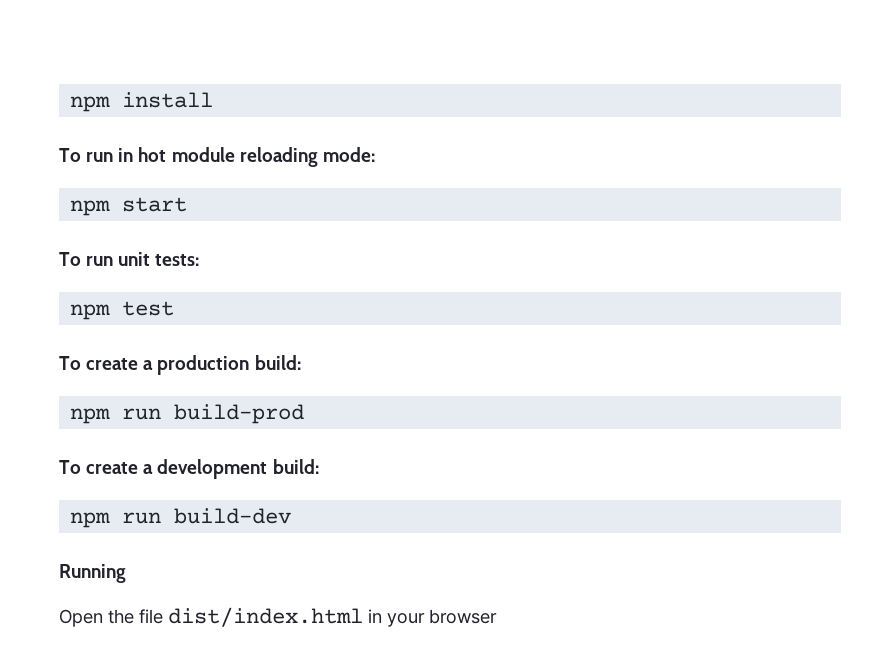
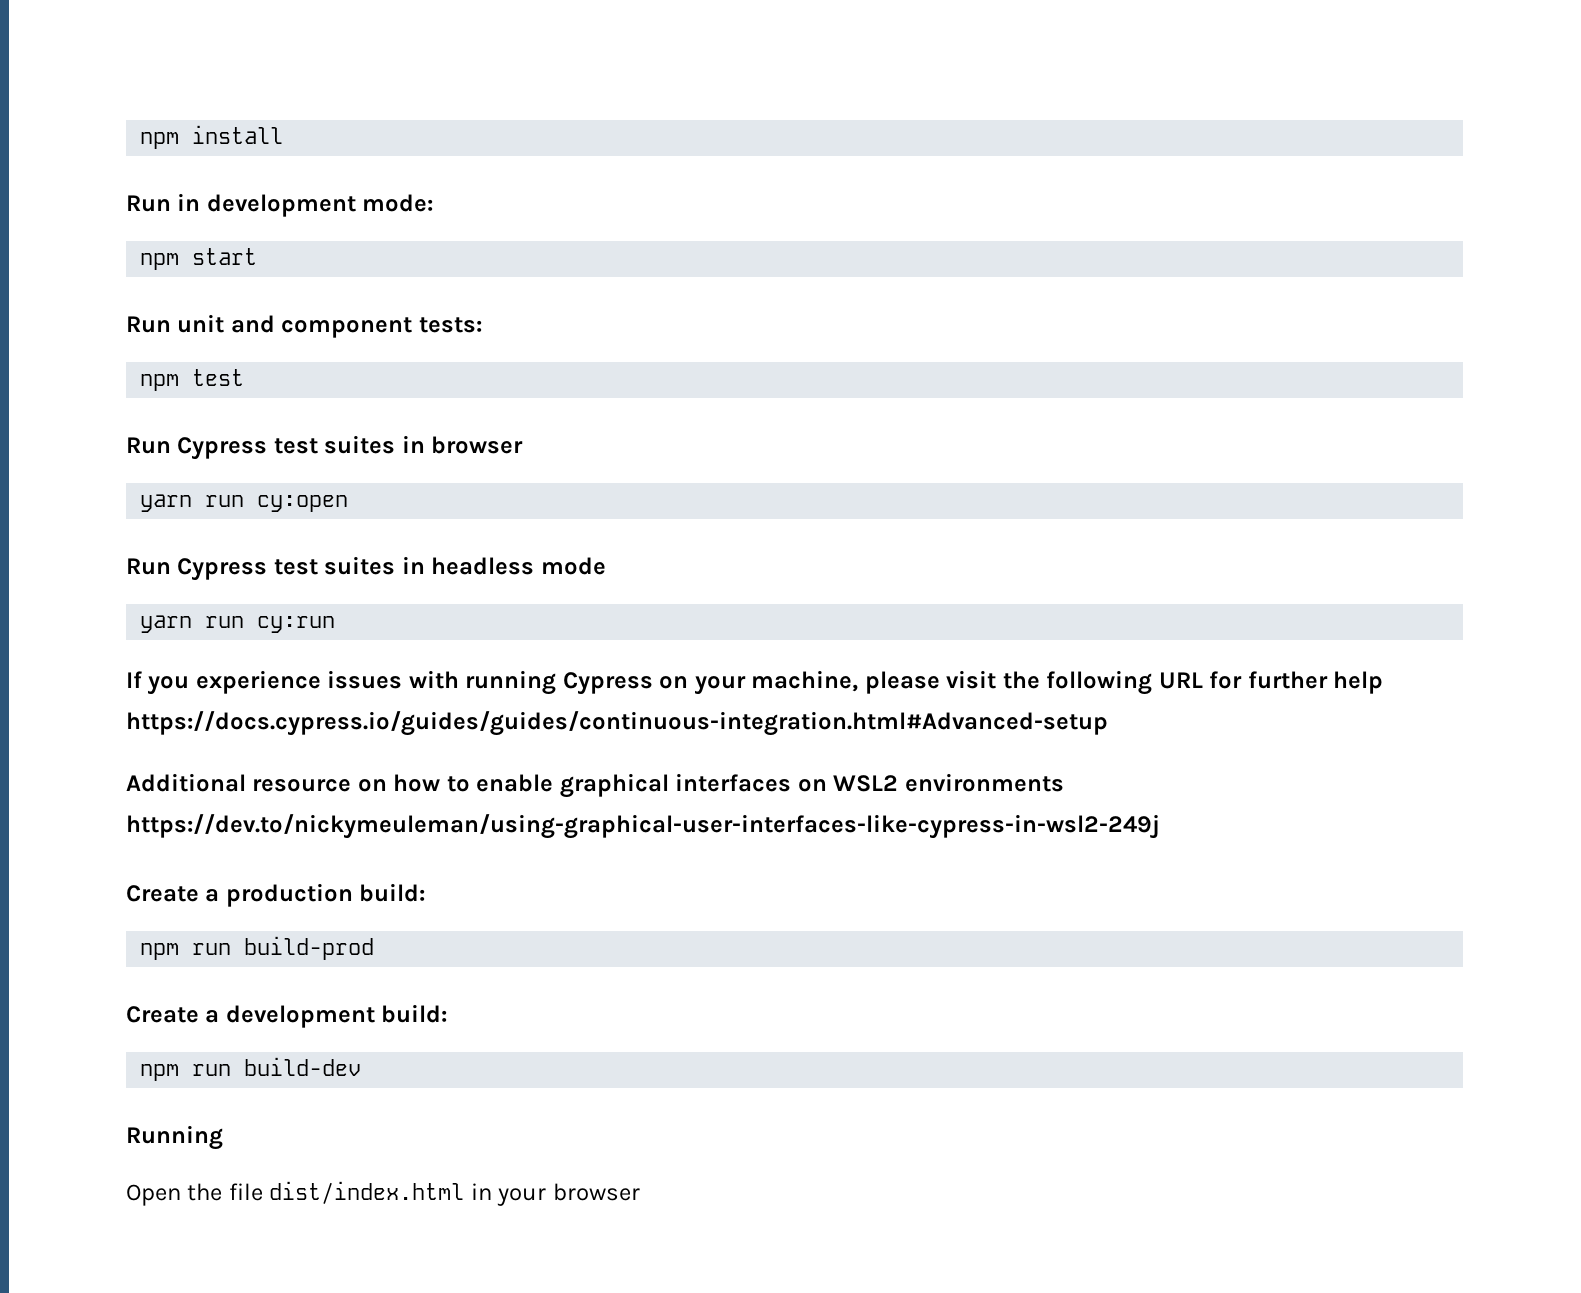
- To run in hot module reloading mode:
+ Run in development mode:
- To run unit tests:
+ Run unit and component tests:
- To create a production build:
+ Run Cypress test suites in browser
+ yarn run cy:open
+ Run Cypress test suites in headless mode
+ yarn run cy:run
+ If you experience issues with running Cypress on your machine, please visit the following URL for further help https://docs.cypress.io/guides/guides/continuous-integration.html#Advanced-setup
+ Additional resource on how to enable graphical interfaces on WSL2 environments https://dev.to/nickymeuleman/using-graphical-user-interfaces-like-cypress-in-wsl2-249j
+ Create a production build:
- To create a development build:
+ Create a development build:

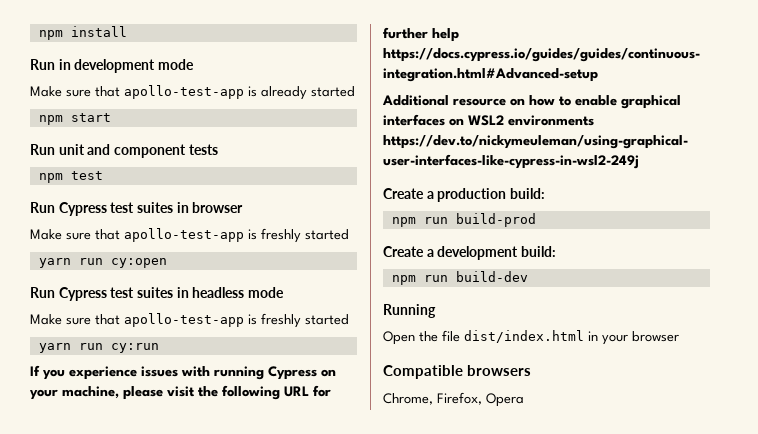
- Run in development mode:
+ Run in development mode
+ Make sure that apollo-test-app is already started
- Run unit and component tests:
+ Run unit and component tests
  Run Cypress test suites in browser
+ Make sure that apollo-test-app is freshly started
  Run Cypress test suites in headless mode
+ Make sure that apollo-test-app is freshly started
+ Compatible browsers
+ Chrome, Firefox, Opera

